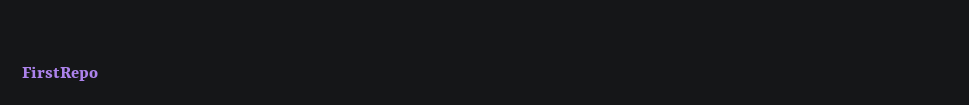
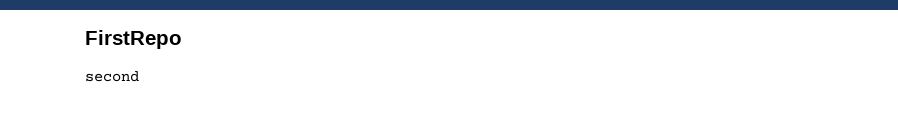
+ second

